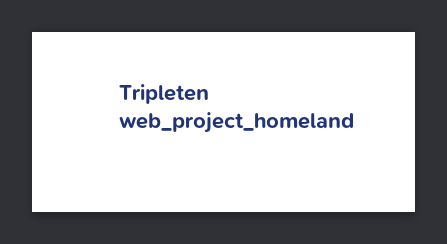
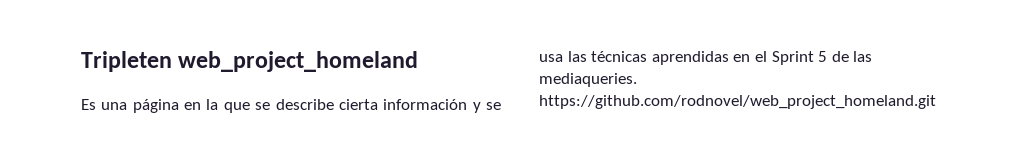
+ Es una página en la que se describe cierta información y se usa las técnicas aprendidas en el Sprint 5 de las mediaqueries. https://github.com/rodnovel/web_project_homeland.git

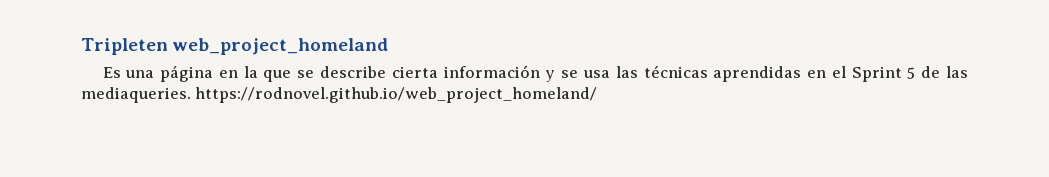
- Es una página en la que se describe cierta información y se usa las técnicas aprendidas en el Sprint 5 de las mediaqueries. https://github.com/rodnovel/web_project_homeland.git
+ Es una página en la que se describe cierta información y se usa las técnicas aprendidas en el Sprint 5 de las mediaqueries. https://rodnovel.github.io/web_project_homeland/

